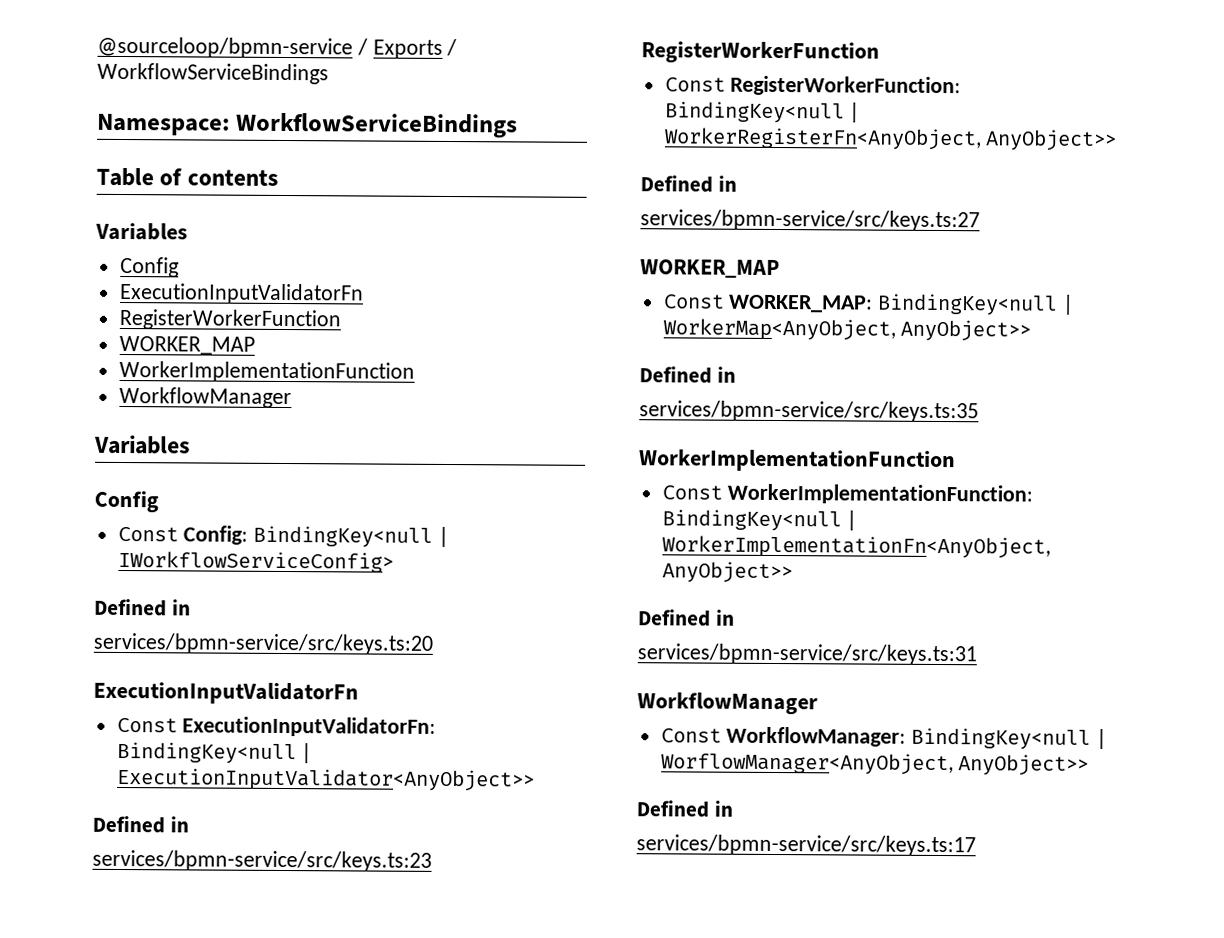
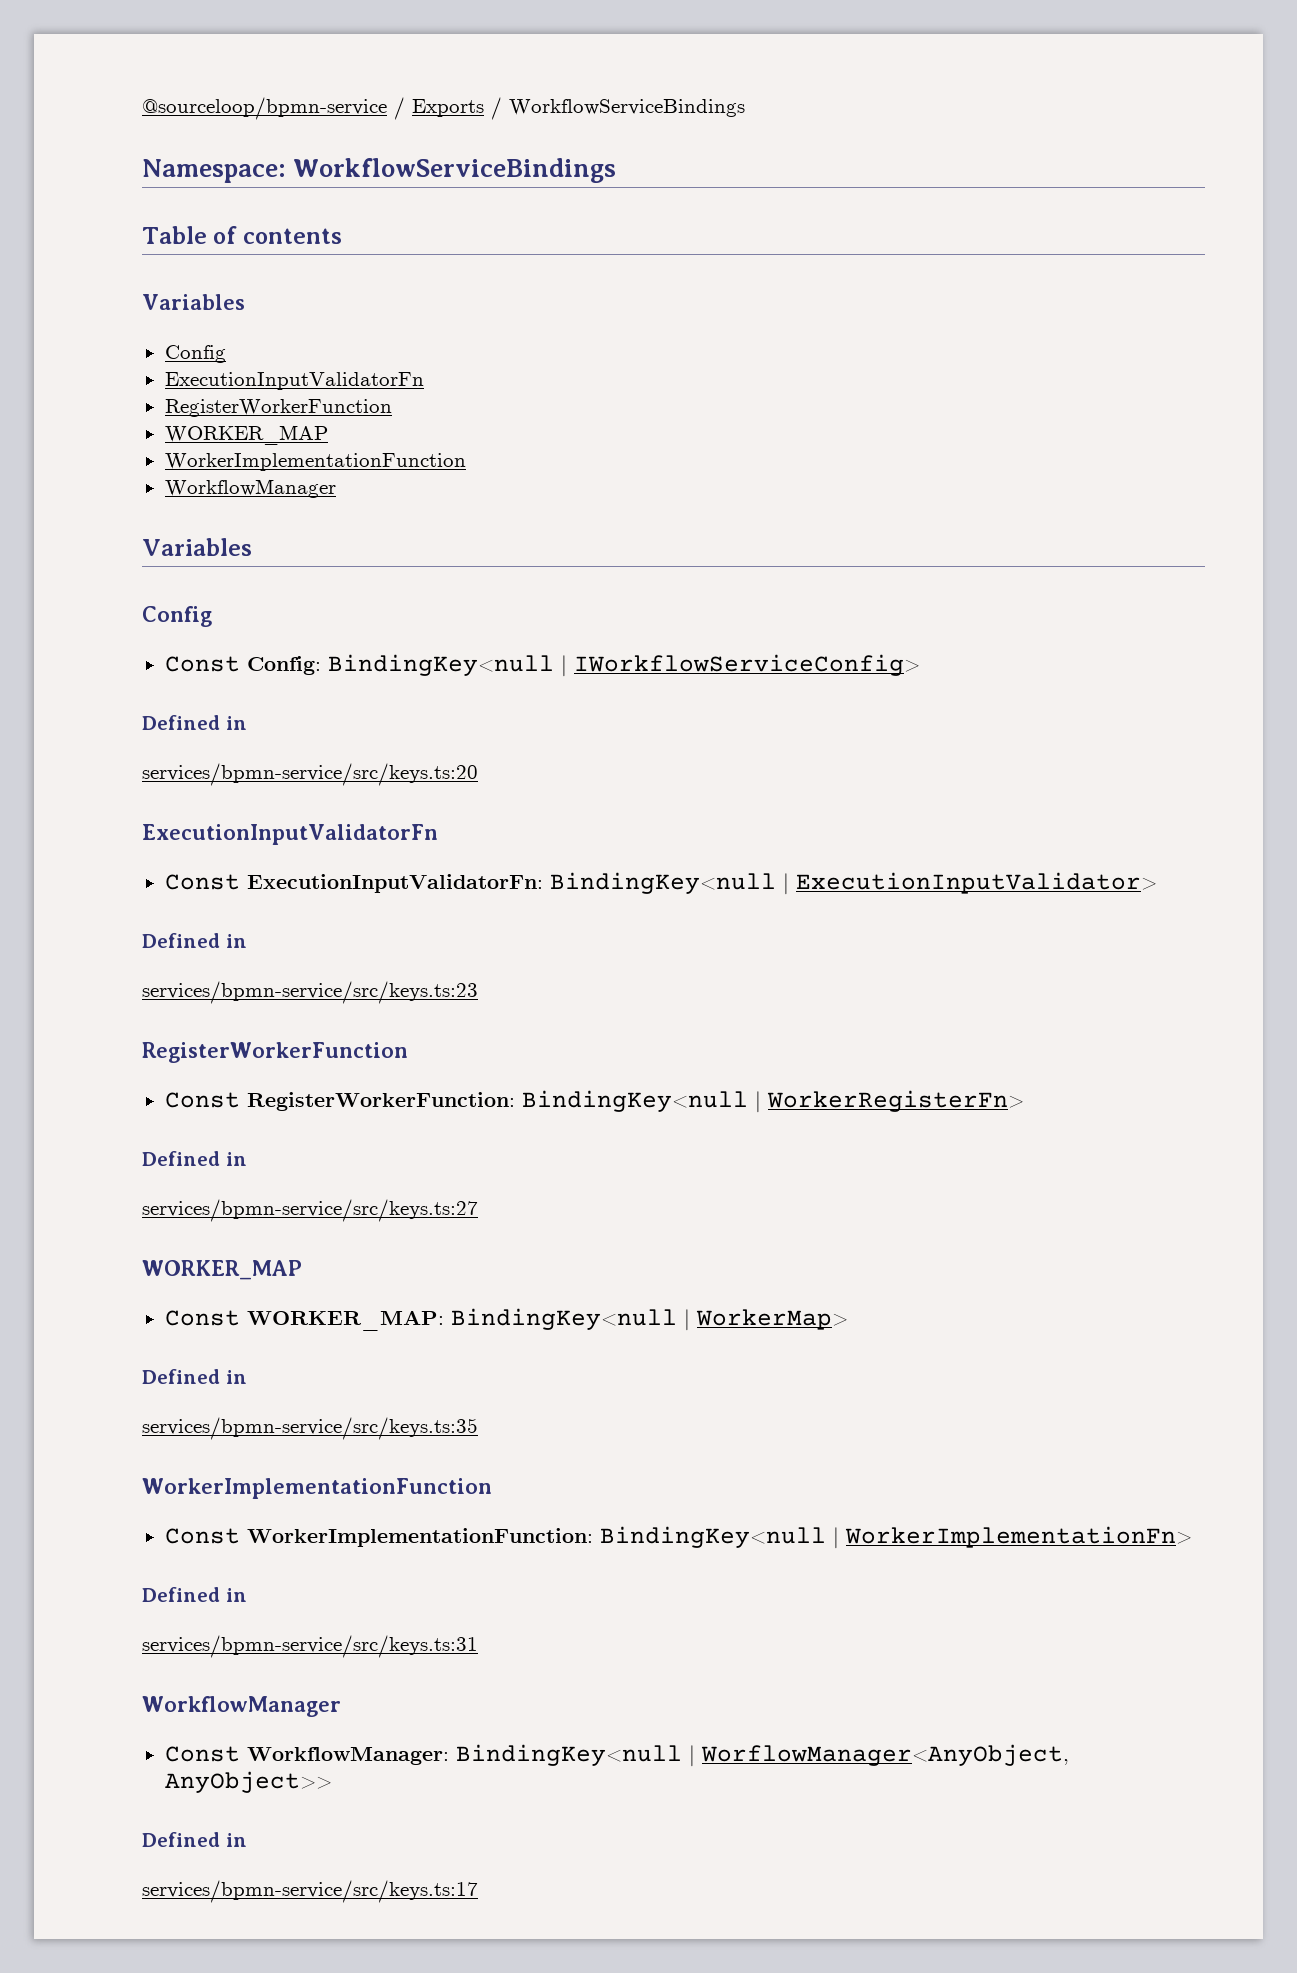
- Const ExecutionInputValidatorFn: BindingKey<null | ExecutionInputValidator<AnyObject>>
+ Const ExecutionInputValidatorFn: BindingKey<null | ExecutionInputValidator>
- Const RegisterWorkerFunction: BindingKey<null | WorkerRegisterFn<AnyObject, AnyObject>>
+ Const RegisterWorkerFunction: BindingKey<null | WorkerRegisterFn>
- Const WORKER_MAP: BindingKey<null | WorkerMap<AnyObject, AnyObject>>
+ Const WORKER_MAP: BindingKey<null | WorkerMap>
- Const WorkerImplementationFunction: BindingKey<null | WorkerImplementationFn<AnyObject, AnyObject>>
+ Const WorkerImplementationFunction: BindingKey<null | WorkerImplementationFn>

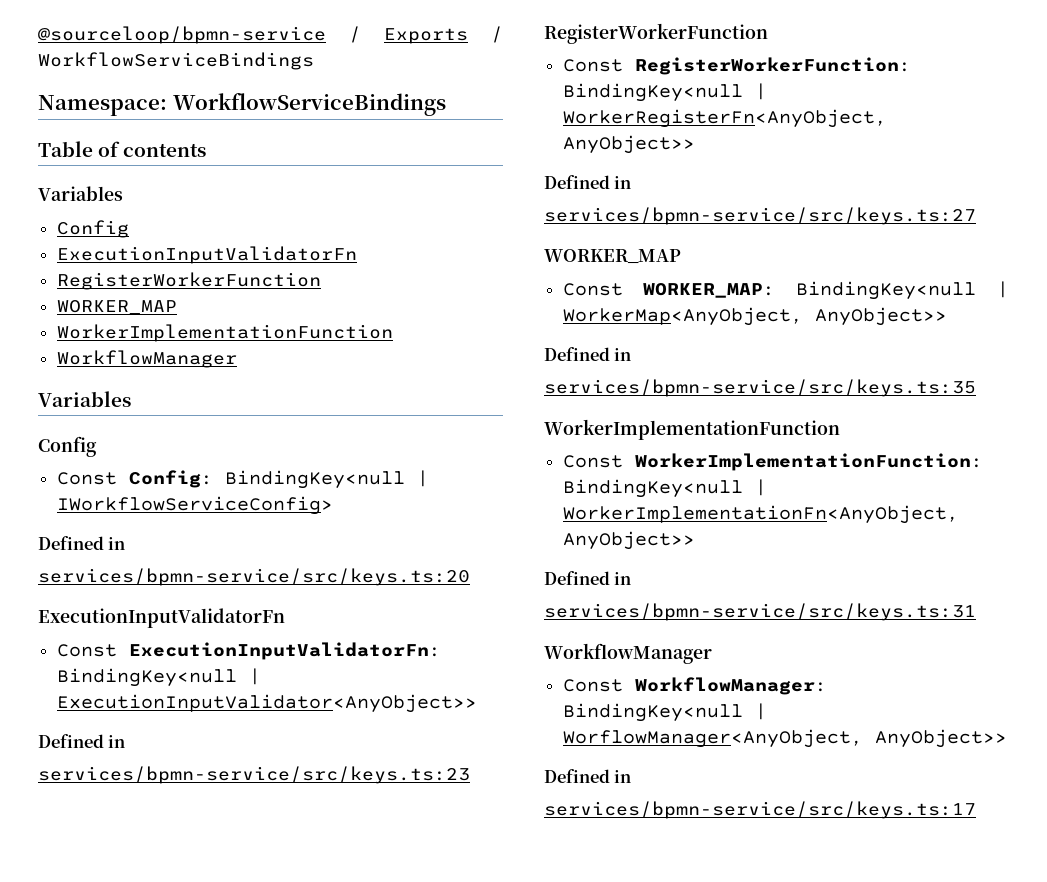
- Const ExecutionInputValidatorFn: BindingKey<null | ExecutionInputValidator>
+ Const ExecutionInputValidatorFn: BindingKey<null | ExecutionInputValidator<AnyObject>>
- Const RegisterWorkerFunction: BindingKey<null | WorkerRegisterFn>
+ Const RegisterWorkerFunction: BindingKey<null | WorkerRegisterFn<AnyObject, AnyObject>>
- Const WORKER_MAP: BindingKey<null | WorkerMap>
+ Const WORKER_MAP: BindingKey<null | WorkerMap<AnyObject, AnyObject>>
- Const WorkerImplementationFunction: BindingKey<null | WorkerImplementationFn>
+ Const WorkerImplementationFunction: BindingKey<null | WorkerImplementationFn<AnyObject, AnyObject>>

